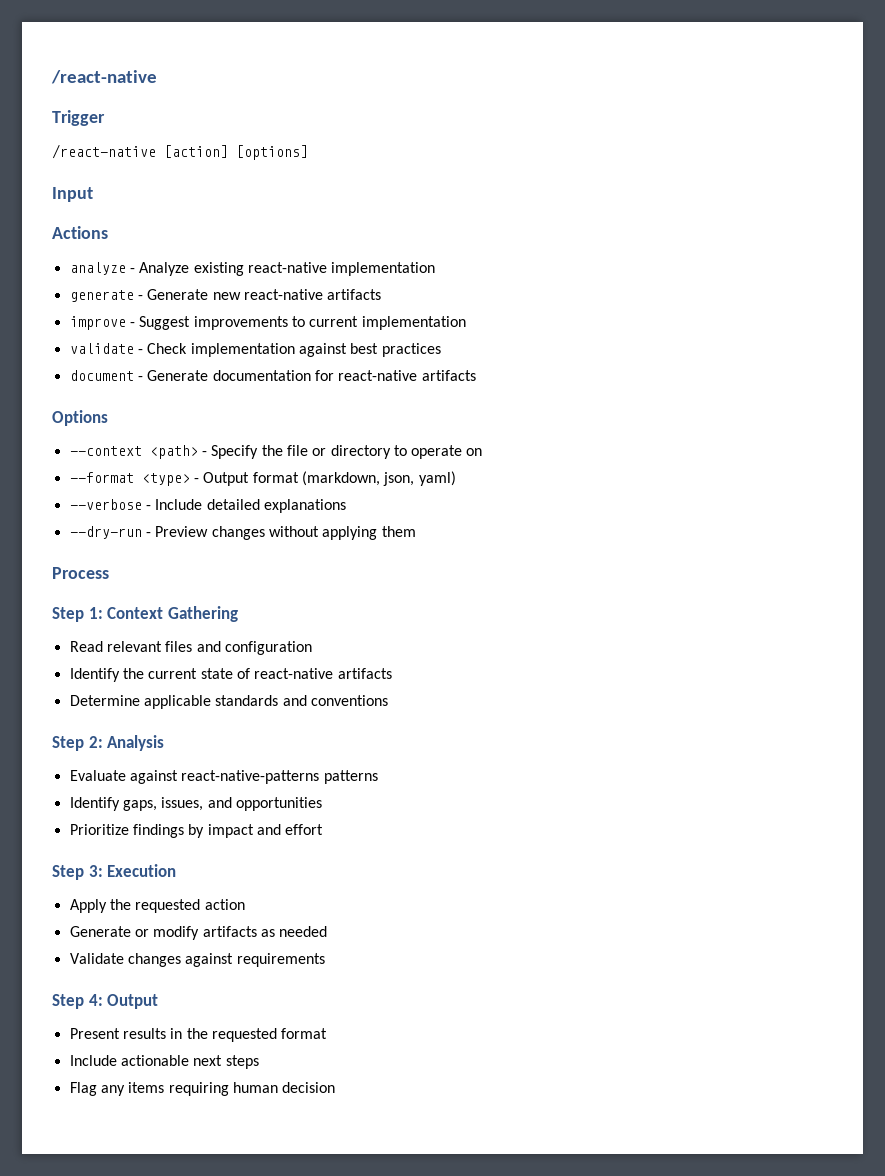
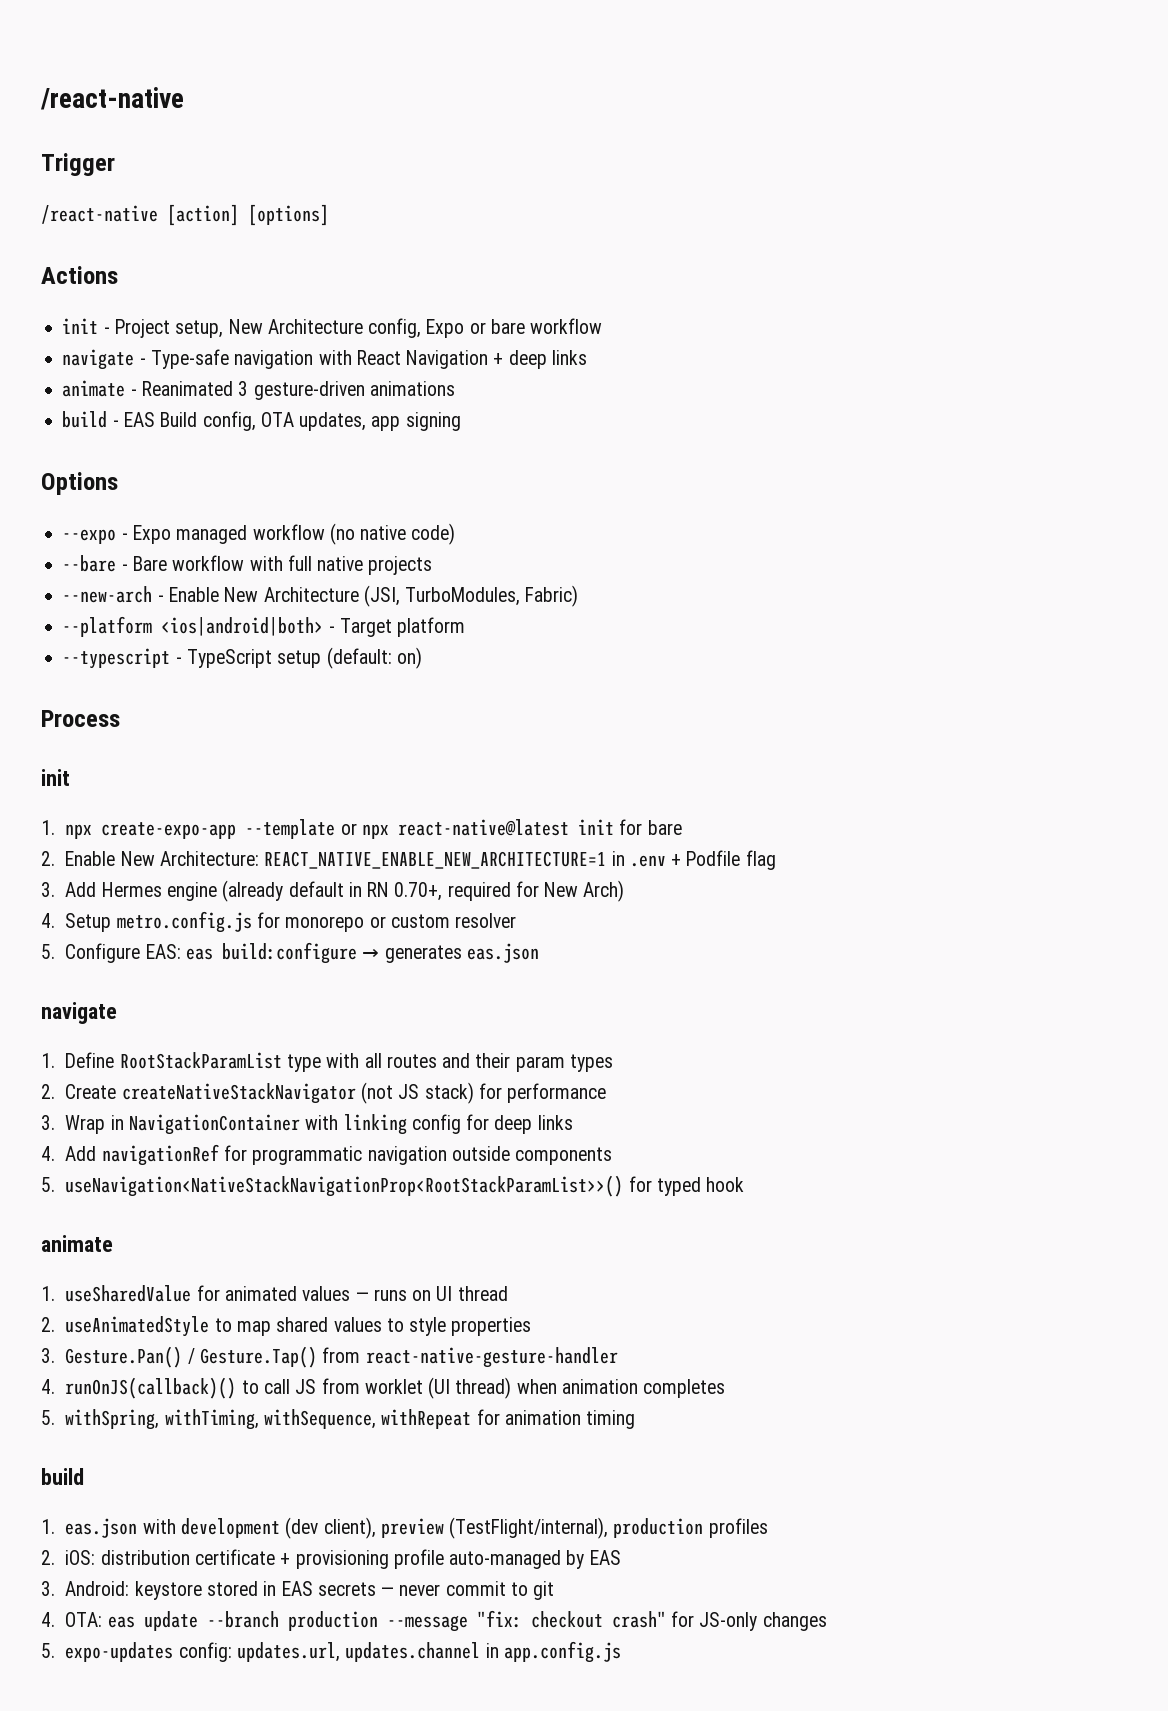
- Input
- analyze - Analyze existing react-native implementation
- generate - Generate new react-native artifacts
- improve - Suggest improvements to current implementation
- validate - Check implementation against best practices
- document - Generate documentation for react-native artifacts
+ init - Project setup, New Architecture config, Expo or bare workflow
+ navigate - Type-safe navigation with React Navigation + deep links
+ animate - Reanimated 3 gesture-driven animations
+ build - EAS Build config, OTA updates, app signing
  Options
- --context <path> - Specify the file or directory to operate on
- --format <type> - Output format (markdown, json, yaml)
- --verbose - Include detailed explanations
- --dry-run - Preview changes without applying them
+ --expo - Expo managed workflow (no native code)
+ --bare - Bare workflow with full native projects
+ --new-arch - Enable New Architecture (JSI, TurboModules, Fabric)
+ --platform <ios|android|both> - Target platform
+ --typescript - TypeScript setup (default: on)
  Process
- Step 1: Context Gathering
- Read relevant files and configuration
- Identify the current state of react-native artifacts
- Determine applicable standards and conventions
- Step 2: Analysis
- Evaluate against react-native-patterns patterns
- Identify gaps, issues, and opportunities
- Prioritize findings by impact and effort
- Step 3: Execution
- Apply the requested action
- Generate or modify artifacts as needed
- Validate changes against requirements
- Step 4: Output
- Present results in the requested format
- Include actionable next steps
- Flag any items requiring human decision
+ init
+ 1. npx create-expo-app --template or npx react-native@latest init for bare
+ 2. Enable New Architecture: REACT_NATIVE_ENABLE_NEW_ARCHITECTURE=1 in .env + Podfile flag
+ 3. Add Hermes engine (already default in RN 0.70+, required for New Arch)
+ 4. Setup metro.config.js for monorepo or custom resolver
+ 5. Configure EAS: eas build:configure → generates eas.json
+ navigate
+ 1. Define RootStackParamList type with all routes and their param types
+ 2. Create createNativeStackNavigator (not JS stack) for performance
+ 3. Wrap in NavigationContainer with linking config for deep links
+ 4. Add navigationRef for programmatic navigation outside components
+ 5. useNavigation<NativeStackNavigationProp<RootStackParamList>>() for typed hook
+ animate
+ 1. useSharedValue for animated values — runs on UI thread
+ 2. useAnimatedStyle to map shared values to style properties
+ 3. Gesture.Pan() / Gesture.Tap() from react-native-gesture-handler
+ 4. runOnJS(callback)() to call JS from worklet (UI thread) when animation completes
+ 5. withSpring, withTiming, withSequence, withRepeat for animation timing
+ build
+ 1. eas.json with development (dev client), preview (TestFlight/internal), production profiles
+ 2. iOS: distribution certificate + provisioning profile auto-managed by EAS
+ 3. Android: keystore stored in EAS secrets — never commit to git
+ 4. OTA: eas update --branch production --message "fix: checkout crash" for JS-only changes
+ 5. expo-updates config: updates.url, updates.channel in app.config.js

